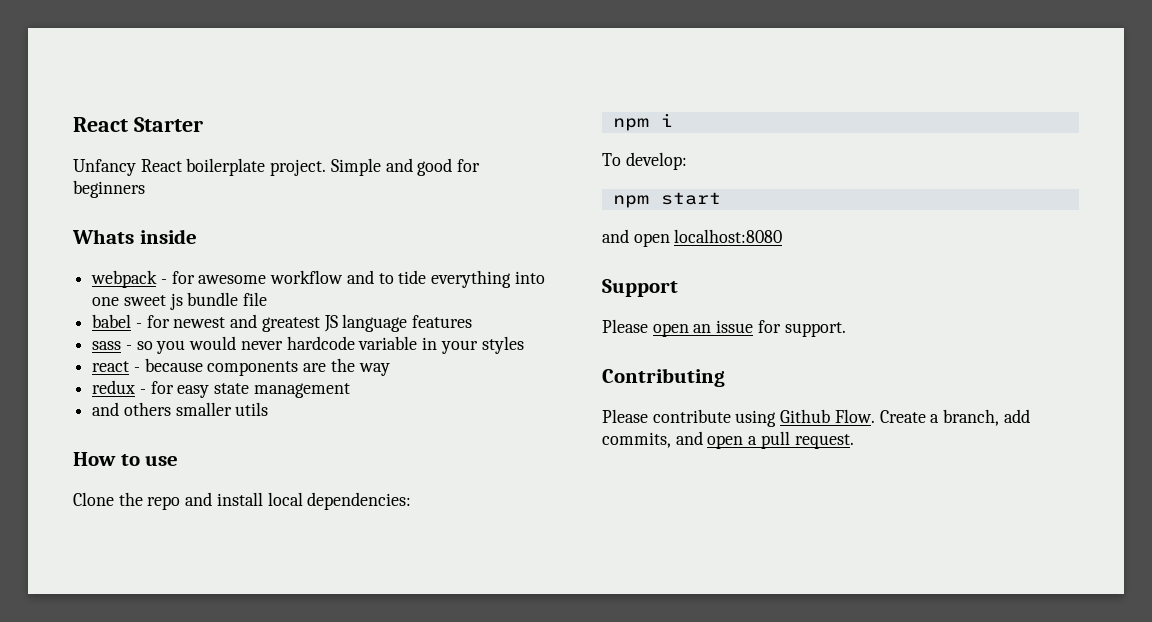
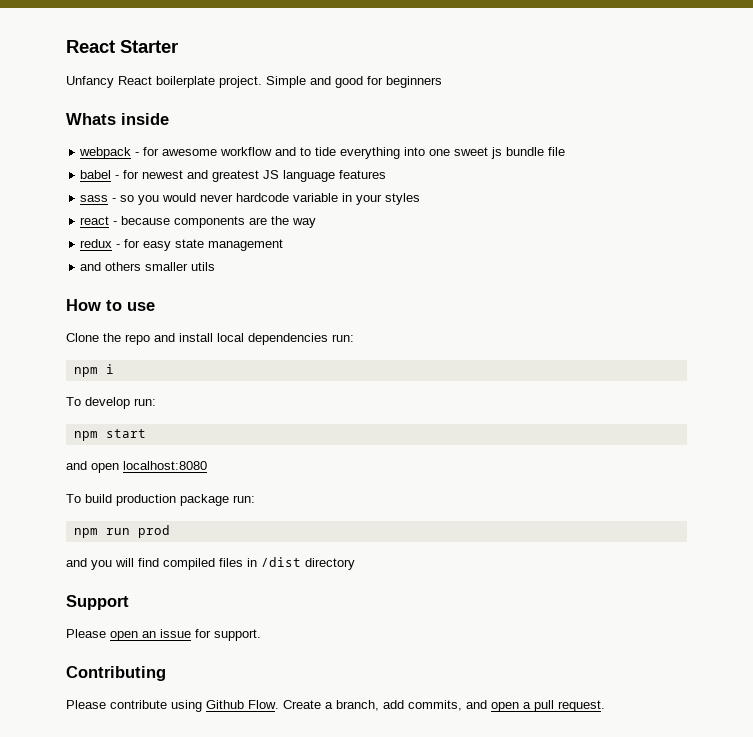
- Clone the repo and install local dependencies:
+ Clone the repo and install local dependencies run:
- To develop:
+ To develop run:
+ To build production package run:
+ npm run prod
+ and you will find compiled files in /dist directory

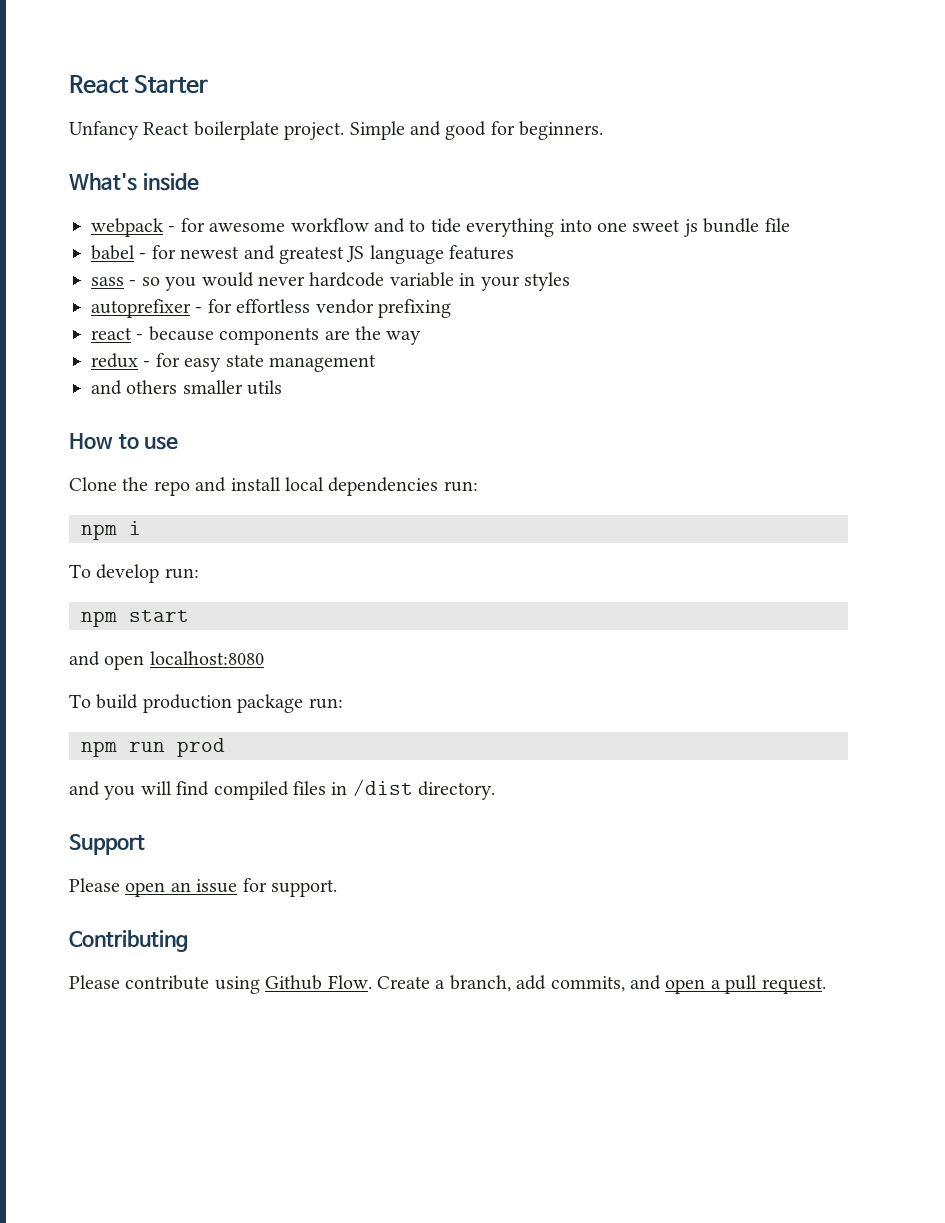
- Simple and good for beginners
- Whats inside
+ Simple and good for beginners.
+ What's inside
+ autoprefixer - for effortless vendor prefixing
- and you will find compiled files in /dist directory
+ and you will find compiled files in /dist directory.

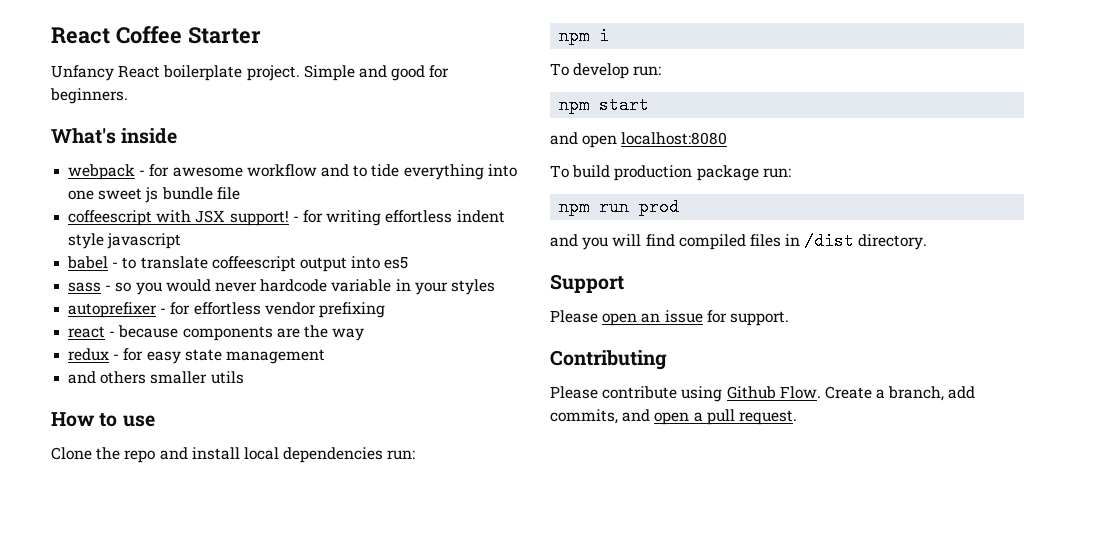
- React Starter
+ React Coffee Starter
- babel - for newest and greatest JS language features
+ coffeescript with JSX support! - for writing effortless indent style javascript
+ babel - to translate coffeescript output into es5

